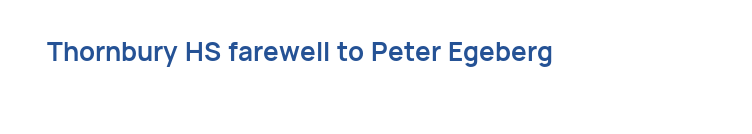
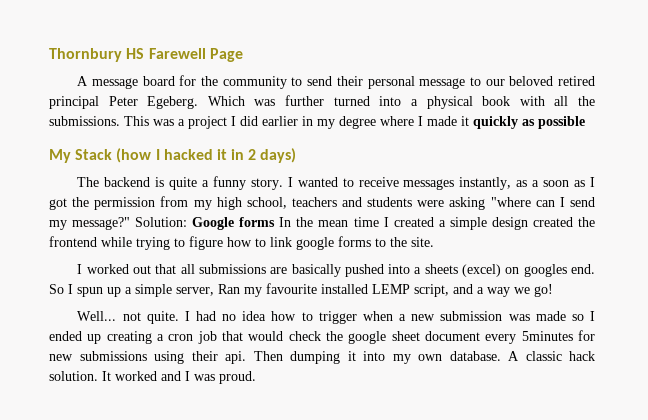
- Thornbury HS farewell to Peter Egeberg
+ Thornbury HS Farewell Page
+ A message board for the community to send their personal message to our beloved retired principal Peter Egeberg. Which was further turned into a physical book with all the submissions. This was a project I did earlier in my degree where I made it quickly as possible
+ My Stack (how I hacked it in 2 days)
+ The backend is quite a funny story. I wanted to receive messages instantly, as a soon as I got the permission from my high school, teachers and students were asking "where can I send my message?" Solution: Google forms In the mean time I created a simple design created the frontend while trying to figure how to link google forms to the site.
+ I worked out that all submissions are basically pushed into a sheets (excel) on googles end. So I spun up a simple server, Ran my favourite installed LEMP script, and a way we go!
+ Well... not quite. I had no idea how to trigger when a new submission was made so I ended up creating a cron job that would check the google sheet document every 5minutes for new submissions using their api. Then dumping it into my own database. A classic hack solution. It worked and I was proud.

